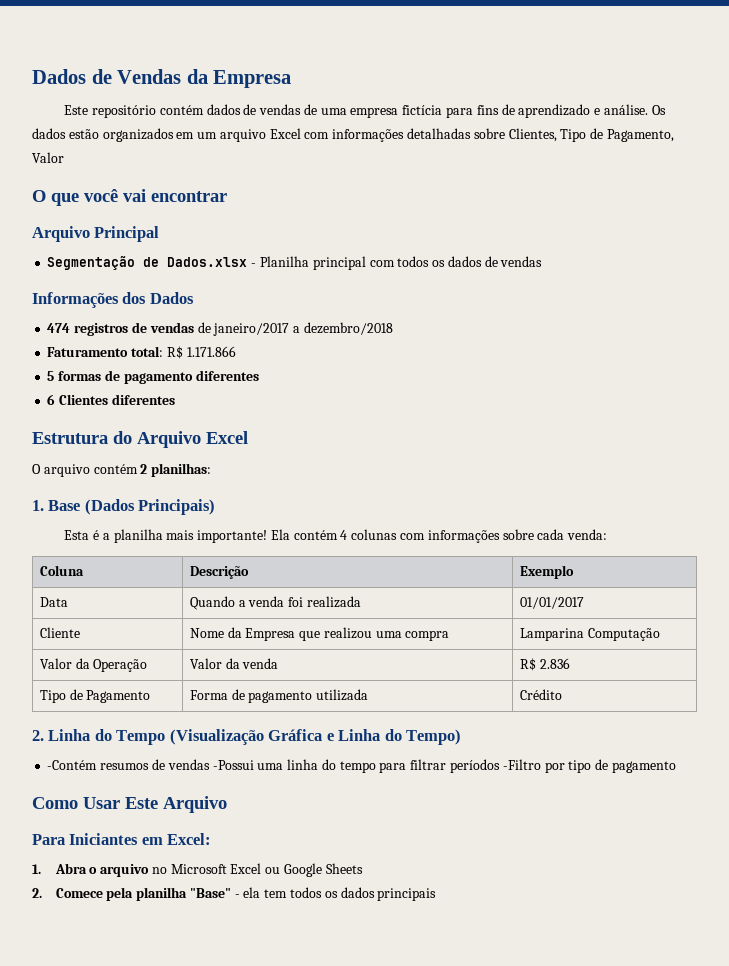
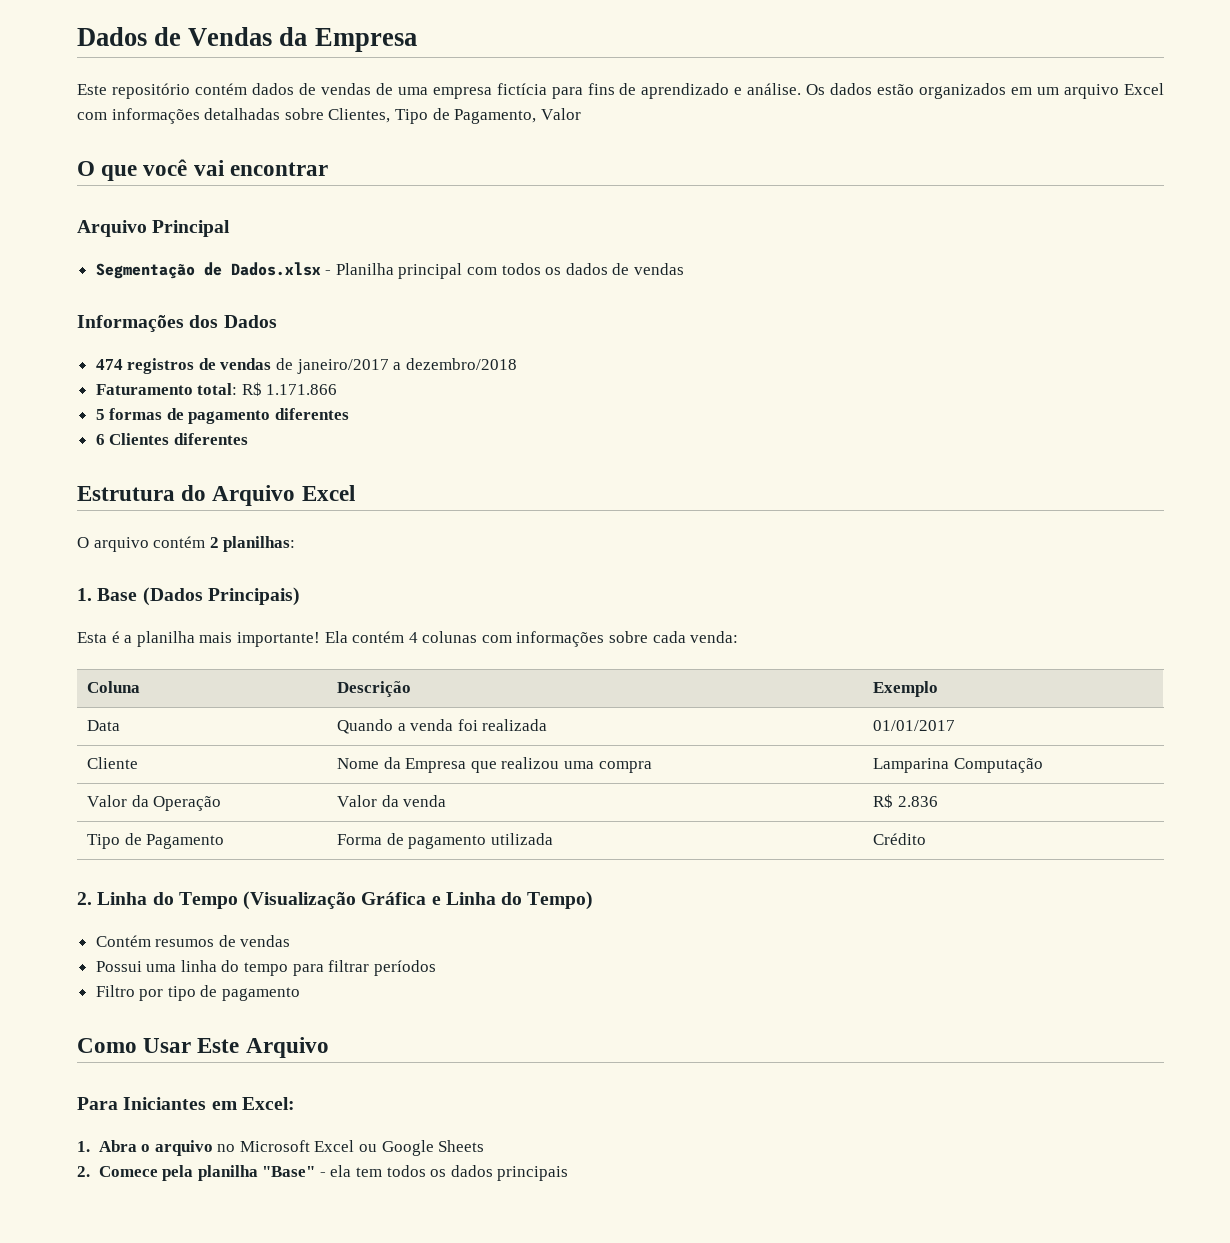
- -Contém resumos de vendas -Possui uma linha do tempo para filtrar períodos -Filtro por tipo de pagamento
+ Contém resumos de vendas
+ Possui uma linha do tempo para filtrar períodos
+ Filtro por tipo de pagamento

